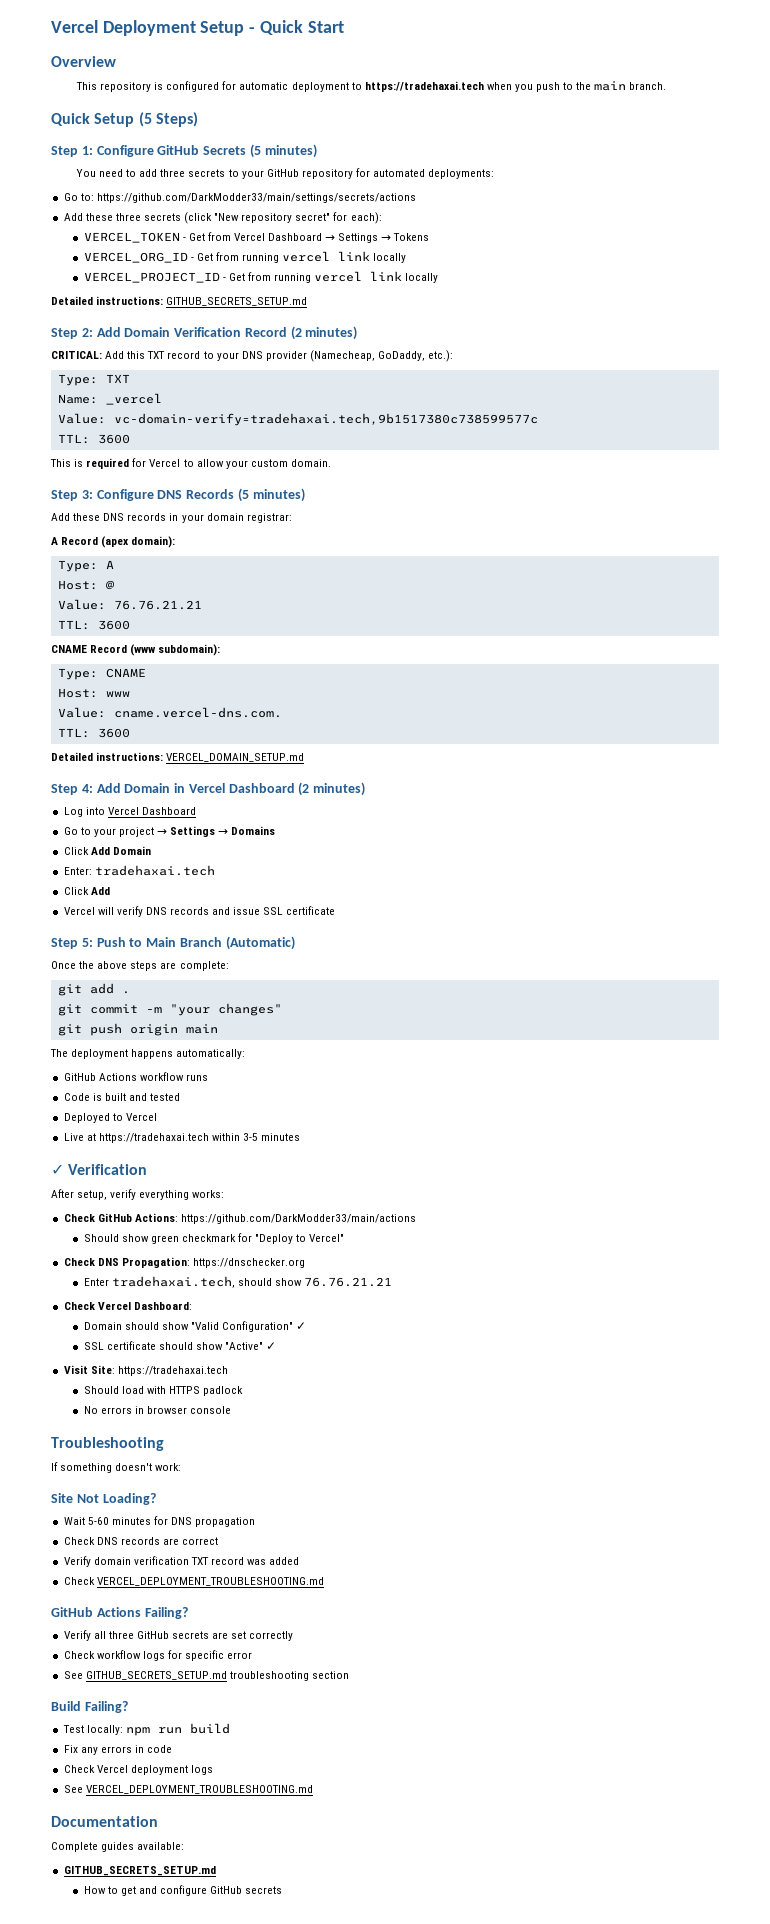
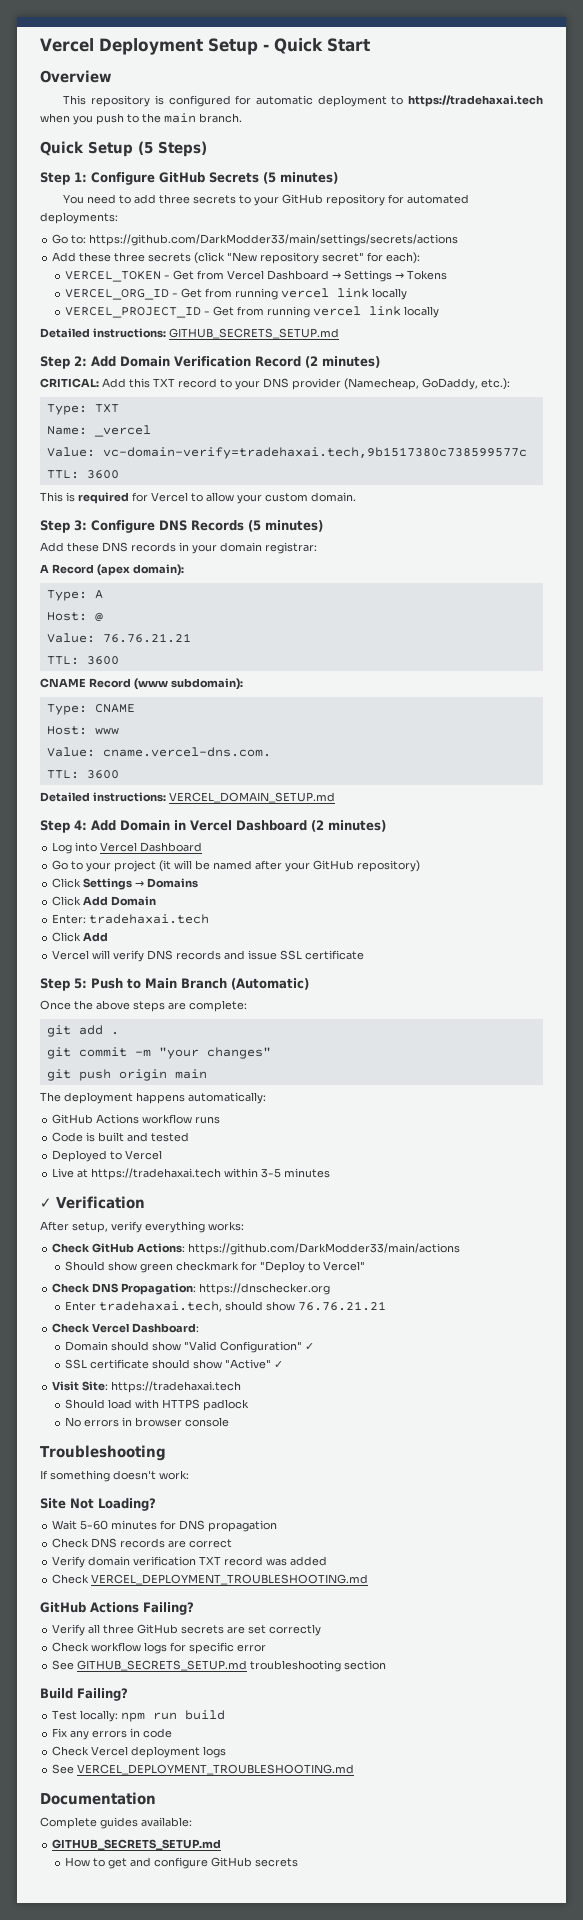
- Go to your project → Settings → Domains
+ Go to your project (it will be named after your GitHub repository)
+ Click Settings → Domains

